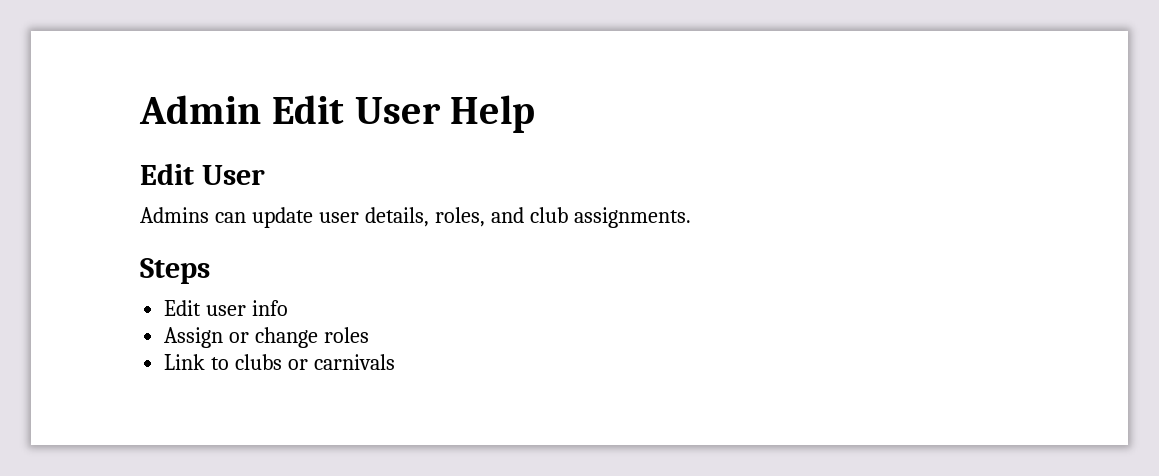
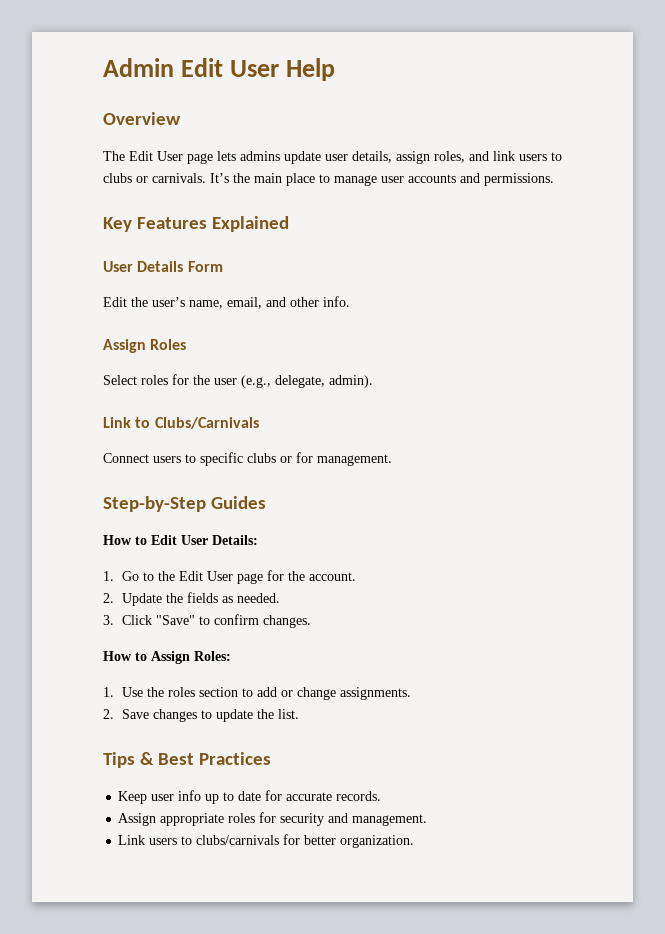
  Admin Edit User Help
- Edit User
- Admins can update user details, roles, and club assignments.
- Steps
- Edit user info
- Assign or change roles
- Link to clubs or carnivals
+ Overview
+ The Edit User page lets admins update user details, assign roles, and link users to clubs or carnivals. It’s the main place to manage user accounts and permissions.
+ Key Features Explained
+ User Details Form
+ Edit the user’s name, email, and other info.
+ Assign Roles
+ Select roles for the user (e.g., delegate, admin).
+ Link to Clubs/Carnivals
+ Connect users to specific clubs or for management.
+ Step-by-Step Guides
+ How to Edit User Details:
+ 1. Go to the Edit User page for the account.
+ 2. Update the fields as needed.
+ 3. Click "Save" to confirm changes.
+ How to Assign Roles:
+ 1. Use the roles section to add or change assignments.
+ 2. Save changes to update the list.
+ Tips & Best Practices
+ Keep user info up to date for accurate records.
+ Assign appropriate roles for security and management.
+ Link users to clubs/carnivals for better organization.

